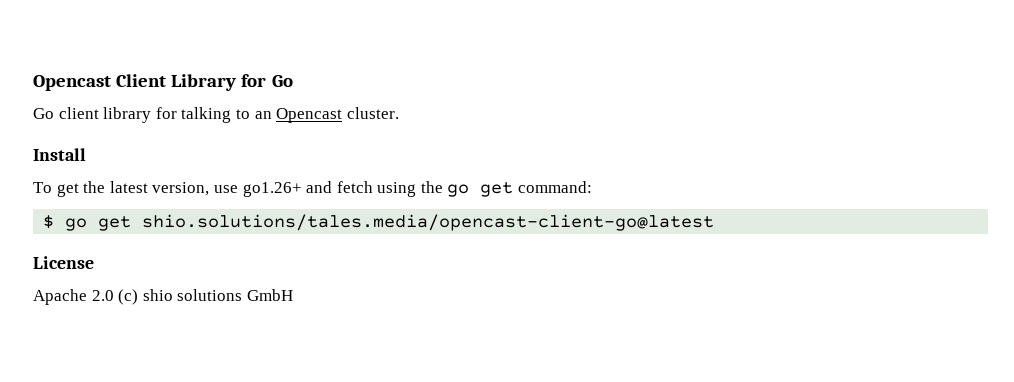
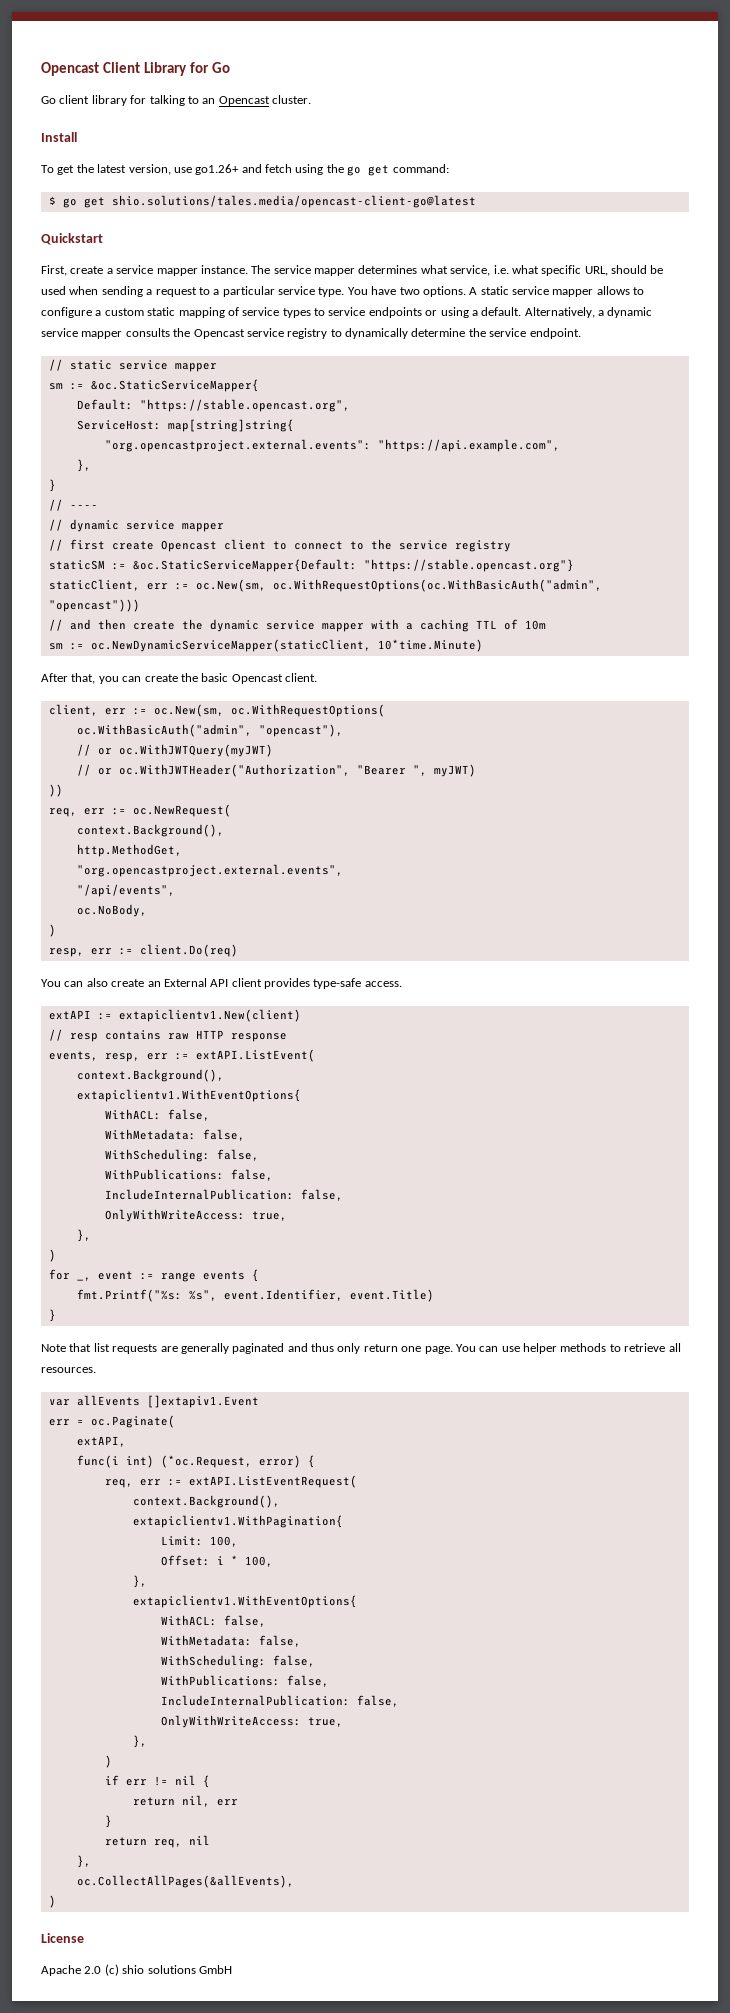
+ Quickstart
+ First, create a service mapper instance. The service mapper determines what service, i.e. what specific URL, should be used when sending a request to a particular service type. You have two options. A static service mapper allows to configure a custom static mapping of service types to service endpoints or using a default. Alternatively, a dynamic service mapper consults the Opencast service registry to dynamically determine the service endpoint.
+ // static service mapper
+ sm := &oc.StaticServiceMapper{
+ Default: "https://stable.opencast.org",
+ ServiceHost: map[string]string{
+ "org.opencastproject.external.events": "https://api.example.com",
+ },
+ }
+ // ----
+ // dynamic service mapper
+ // first create Opencast client to connect to the service registry
+ staticSM := &oc.StaticServiceMapper{Default: "https://stable.opencast.org"}
+ staticClient, err := oc.New(sm, oc.WithRequestOptions(oc.WithBasicAuth("admin", "opencast")))
+ // and then create the dynamic service mapper with a caching TTL of 10m
+ sm := oc.NewDynamicServiceMapper(staticClient, 10*time.Minute)
+ After that, you can create the basic Opencast client.
+ client, err := oc.New(sm, oc.WithRequestOptions(
+ oc.WithBasicAuth("admin", "opencast"),
+ // or oc.WithJWTQuery(myJWT)
+ // or oc.WithJWTHeader("Authorization", "Bearer ", myJWT)
+ ))
+ req, err := oc.NewRequest(
+ context.Background(),
+ http.MethodGet,
+ "org.opencastproject.external.events",
+ "/api/events",
+ oc.NoBody,
+ )
+ resp, err := client.Do(req)
+ You can also create an External API client provides type-safe access.
+ extAPI := extapiclientv1.New(client)
+ // resp contains raw HTTP response
+ events, resp, err := extAPI.ListEvent(
+ context.Background(),
+ extapiclientv1.WithEventOptions{
+ WithACL: false,
+ WithMetadata: false,
+ WithScheduling: false,
+ WithPublications: false,
+ IncludeInternalPublication: false,
+ OnlyWithWriteAccess: true,
+ },
+ )
+ for _, event := range events {
+ fmt.Printf("%s: %s", event.Identifier, event.Title)
+ }
+ Note that list requests are generally paginated and thus only return one page. You can use helper methods to retrieve all resources.
+ var allEvents []extapiv1.Event
+ err = oc.Paginate(
+ extAPI,
+ func(i int) (*oc.Request, error) {
+ req, err := extAPI.ListEventRequest(
+ context.Background(),
+ extapiclientv1.WithPagination{
+ Limit: 100,
+ Offset: i * 100,
+ },
+ extapiclientv1.WithEventOptions{
+ WithACL: false,
+ WithMetadata: false,
+ WithScheduling: false,
+ WithPublications: false,
+ IncludeInternalPublication: false,
+ OnlyWithWriteAccess: true,
+ },
+ )
+ if err != nil {
+ return nil, err
+ }
+ return req, nil
+ },
+ oc.CollectAllPages(&allEvents),
+ )

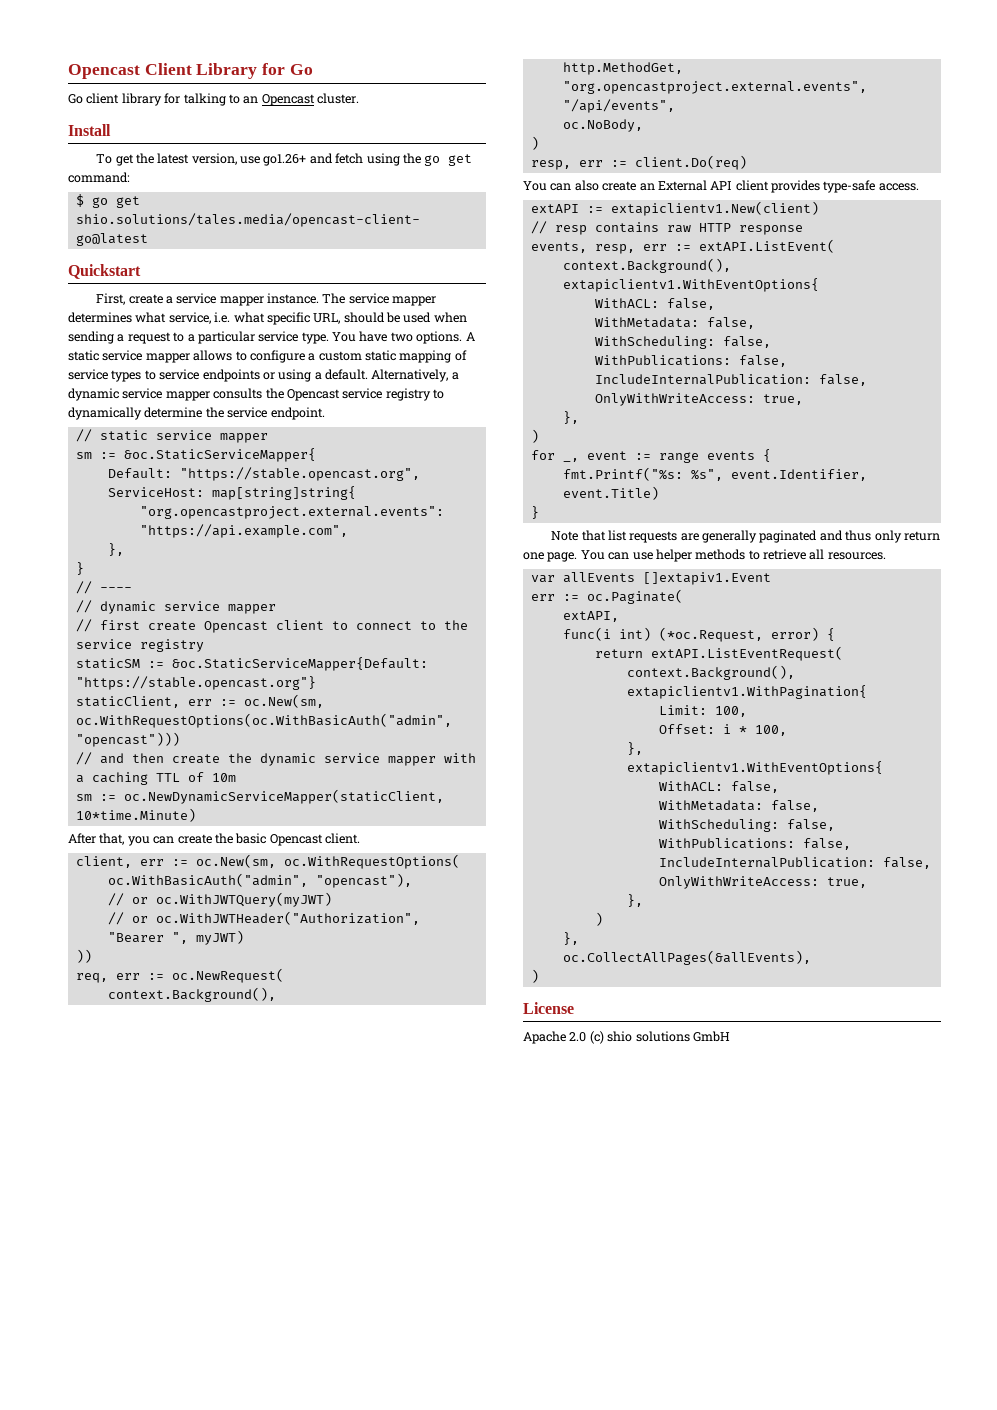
- err = oc.Paginate(
+ err := oc.Paginate(
- req, err := extAPI.ListEventRequest(
+ return extAPI.ListEventRequest(
- if err != nil {
- return nil, err
- }
- return req, nil

